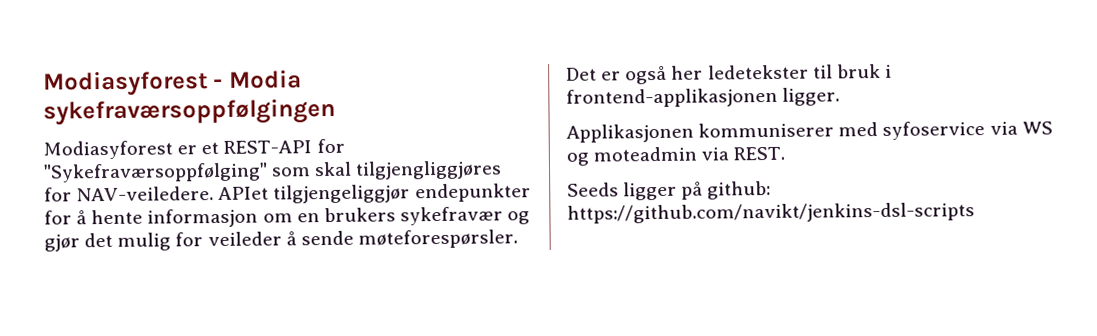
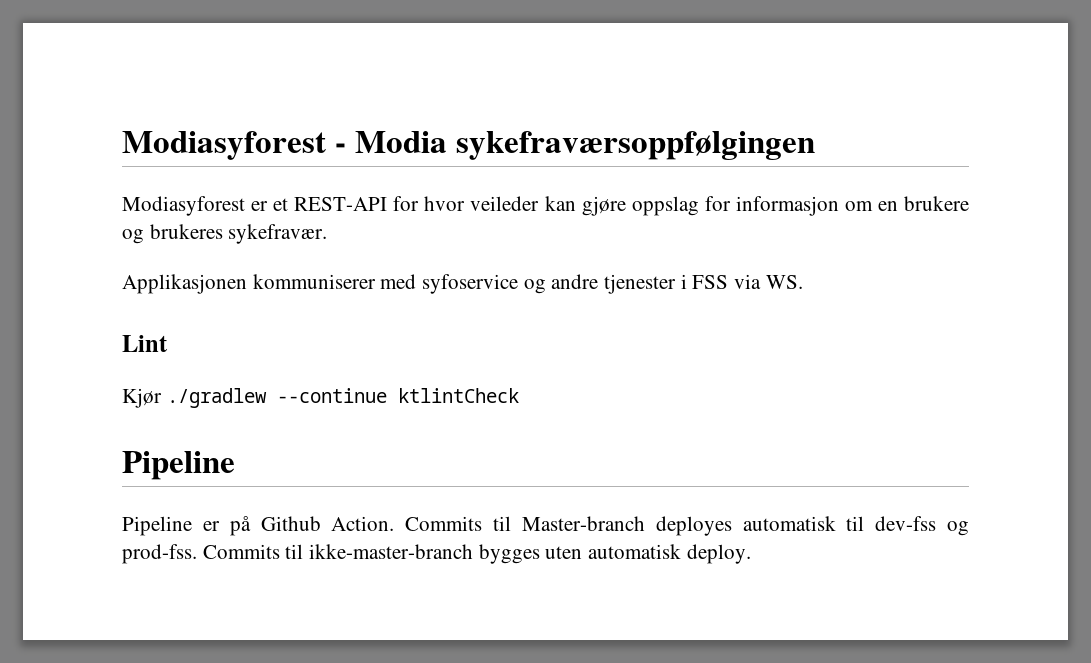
- Modiasyforest er et REST-API for "Sykefraværsoppfølging" som skal tilgjengliggjøres for NAV-veiledere. APIet tilgjengeliggjør endepunkter for å hente informasjon om en brukers sykefravær og gjør det mulig for veileder å sende møteforespørsler. Det er også her ledetekster til bruk i frontend-applikasjonen ligger.
- Applikasjonen kommuniserer med syfoservice via WS og moteadmin via REST.
- Seeds ligger på github: https://github.com/navikt/jenkins-dsl-scripts
+ Modiasyforest er et REST-API for hvor veileder kan gjøre oppslag for informasjon om en brukere og brukeres sykefravær.
+ Applikasjonen kommuniserer med syfoservice og andre tjenester i FSS via WS.
+ Lint
+ Kjør ./gradlew --continue ktlintCheck
+ Pipeline
+ Pipeline er på Github Action. Commits til Master-branch deployes automatisk til dev-fss og prod-fss. Commits til ikke-master-branch bygges uten automatisk deploy.

